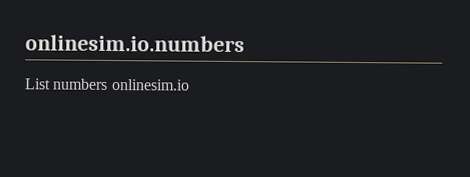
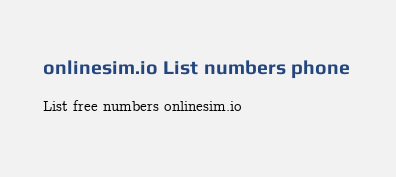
- onlinesim.io.numbers
- List numbers onlinesim.io
+ onlinesim.io List numbers phone
+ List free numbers onlinesim.io

